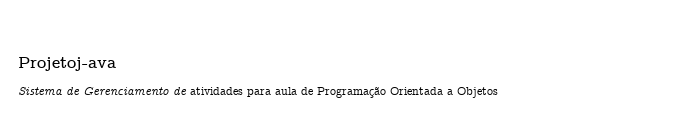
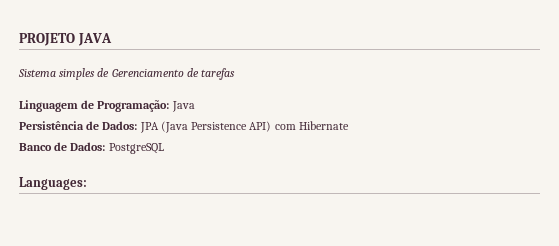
- Projetoj-ava
+ PROJETO JAVA
- Sistema de Gerenciamento de atividades para aula de Programação Orientada a Objetos
+ Sistema simples de Gerenciamento de tarefas
+ Linguagem de Programação: Java
+ Persistência de Dados: JPA (Java Persistence API) com Hibernate
+ Banco de Dados: PostgreSQL
+ Languages:

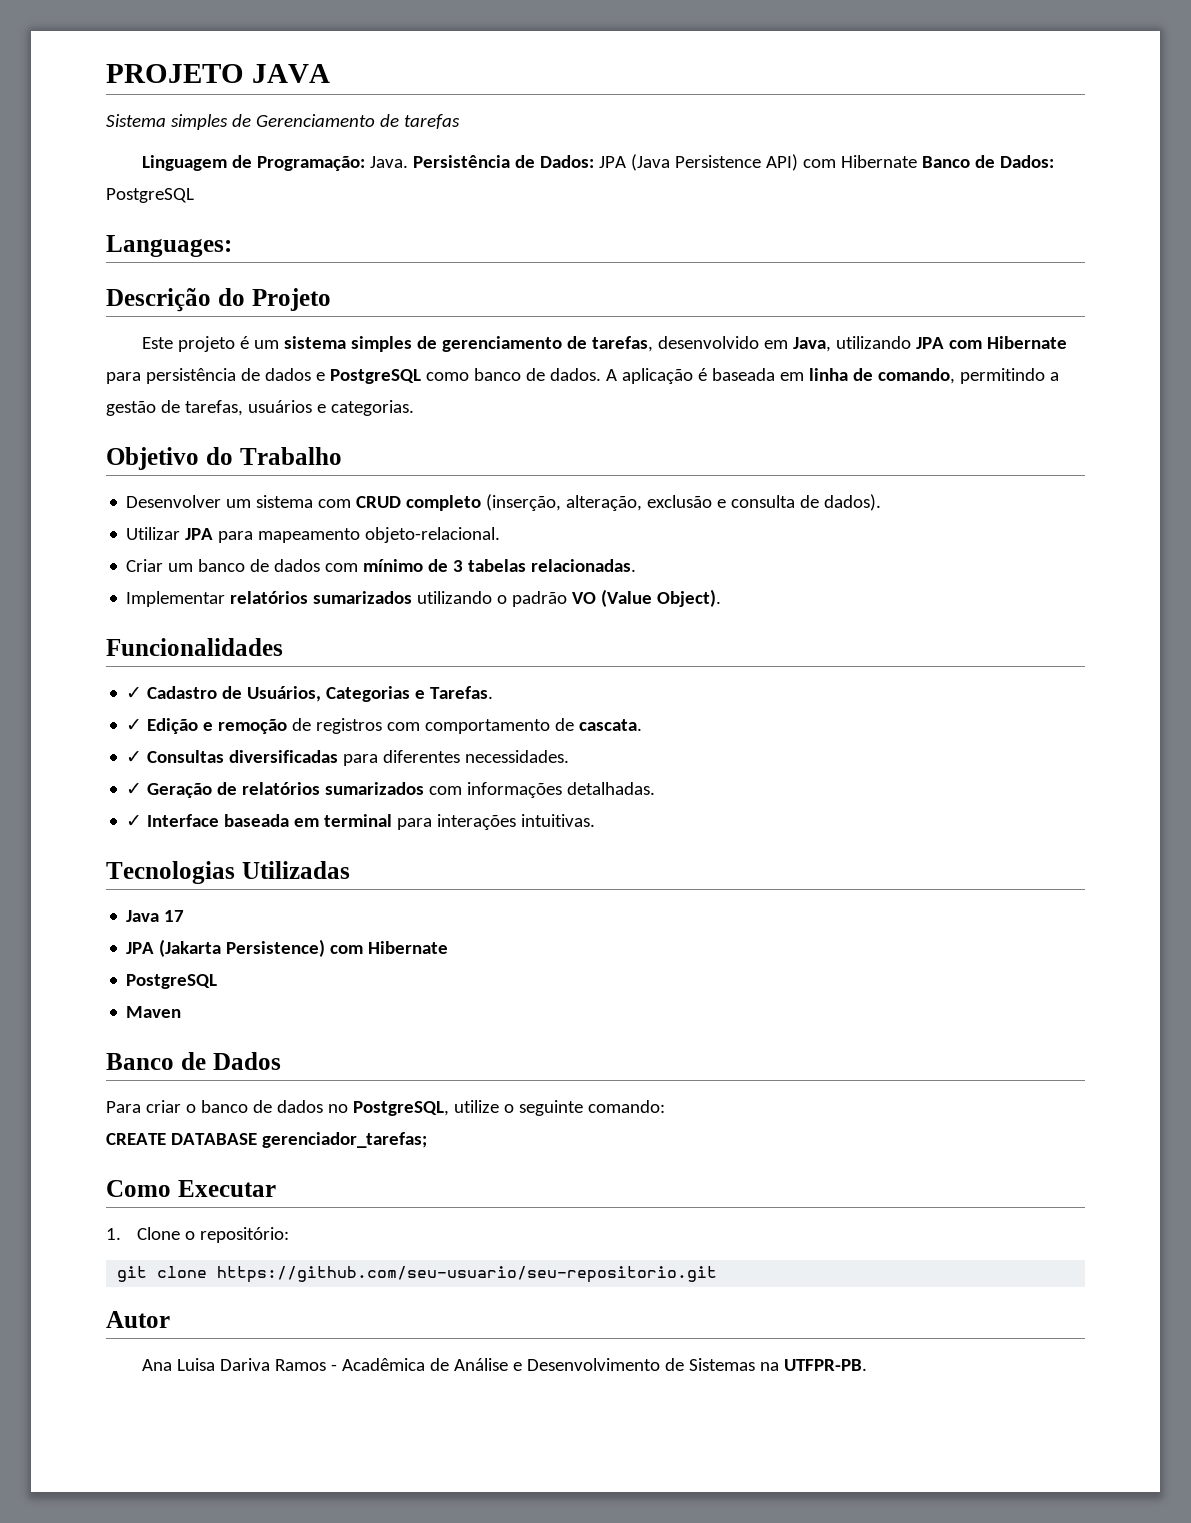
- Linguagem de Programação: Java
- Persistência de Dados: JPA (Java Persistence API) com Hibernate
- Banco de Dados: PostgreSQL
+ Linguagem de Programação: Java. Persistência de Dados: JPA (Java Persistence API) com Hibernate Banco de Dados: PostgreSQL
+ Descrição do Projeto
+ Este projeto é um sistema simples de gerenciamento de tarefas, desenvolvido em Java, utilizando JPA com Hibernate para persistência de dados e PostgreSQL como banco de dados. A aplicação é baseada em linha de comando, permitindo a gestão de tarefas, usuários e categorias.
+ Objetivo do Trabalho
+ Desenvolver um sistema com CRUD completo (inserção, alteração, exclusão e consulta de dados).
+ Utilizar JPA para mapeamento objeto-relacional.
+ Criar um banco de dados com mínimo de 3 tabelas relacionadas.
+ Implementar relatórios sumarizados utilizando o padrão VO (Value Object).
+ Funcionalidades
+ ✓ Cadastro de Usuários, Categorias e Tarefas.
+ ✓ Edição e remoção de registros com comportamento de cascata.
+ ✓ Consultas diversificadas para diferentes necessidades.
+ ✓ Geração de relatórios sumarizados com informações detalhadas.
+ ✓ Interface baseada em terminal para interações intuitivas.
+ Tecnologias Utilizadas
+ Java 17
+ JPA (Jakarta Persistence) com Hibernate
+ PostgreSQL
+ Maven
+ Banco de Dados
+ Para criar o banco de dados no PostgreSQL, utilize o seguinte comando:
+ CREATE DATABASE gerenciador_tarefas;
+ Como Executar
+ 1. Clone o repositório:
+ git clone https://github.com/seu-usuario/seu-repositorio.git
+ Autor
+ Ana Luisa Dariva Ramos - Acadêmica de Análise e Desenvolvimento de Sistemas na UTFPR-PB.

